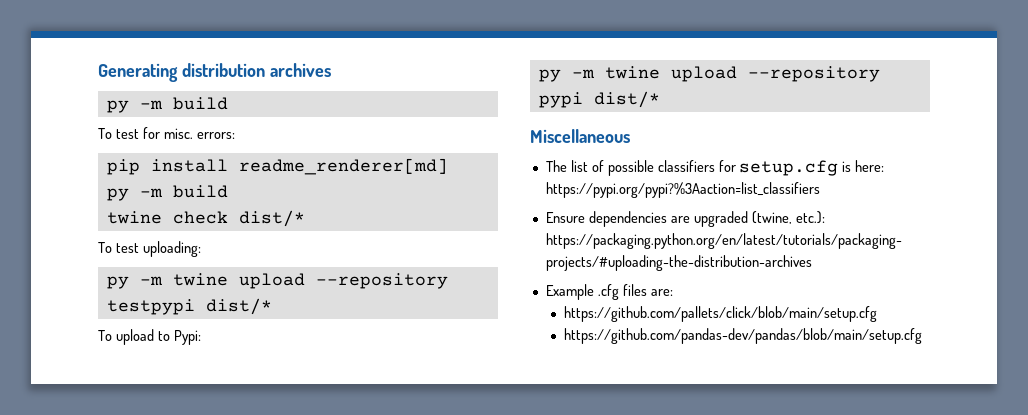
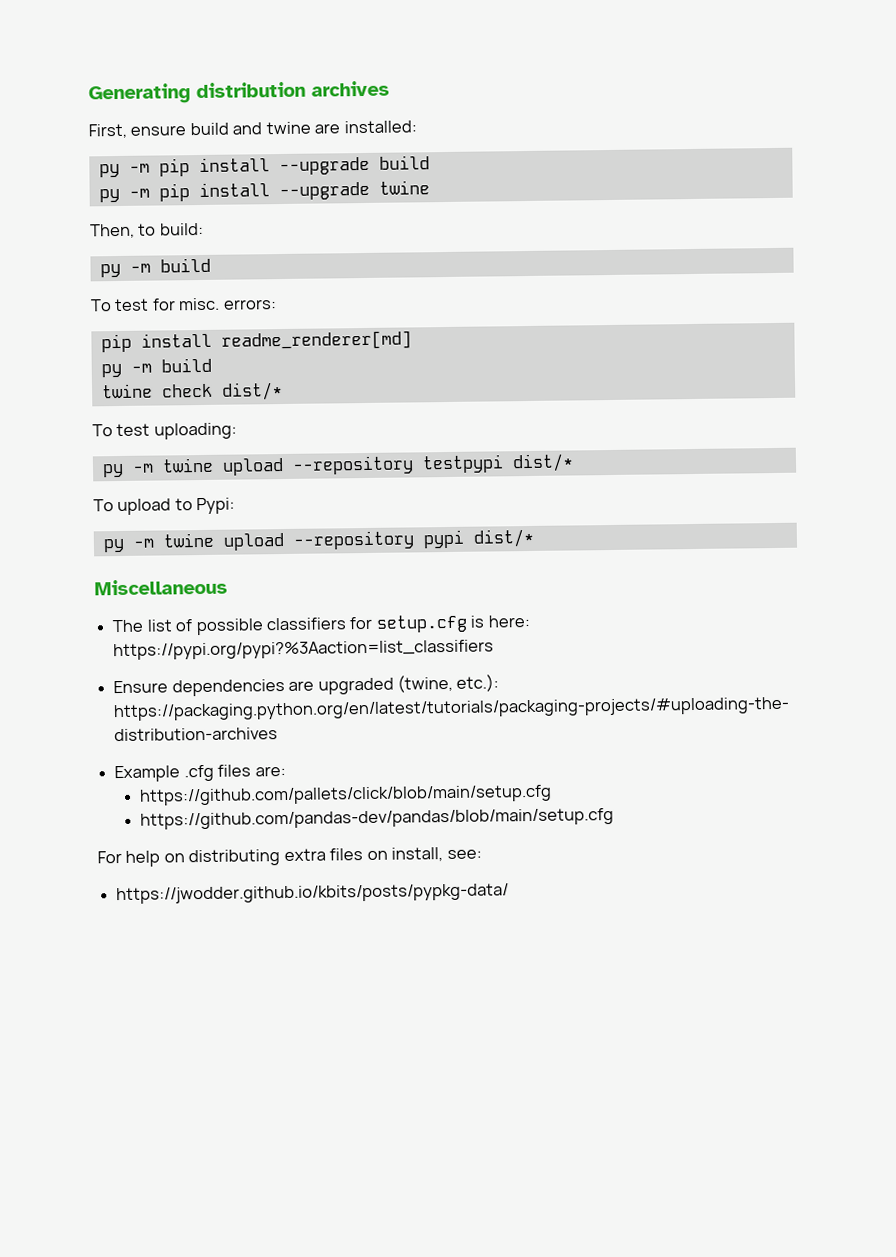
+ First, ensure build and twine are installed:
+ py -m pip install --upgrade build
+ py -m pip install --upgrade twine
+ Then, to build:
+ For help on distributing extra files on install, see:
+ https://jwodder.github.io/kbits/posts/pypkg-data/

